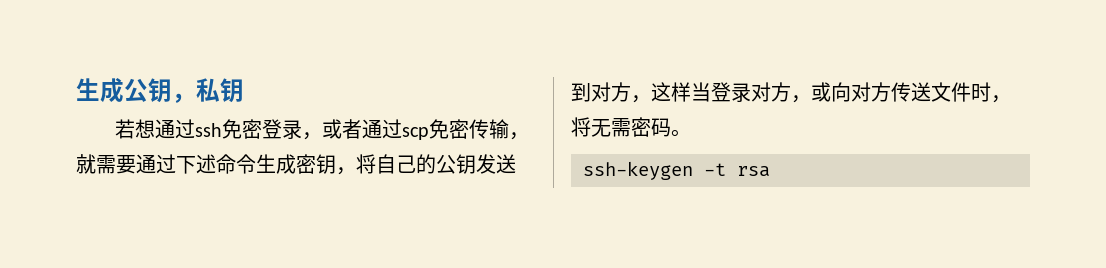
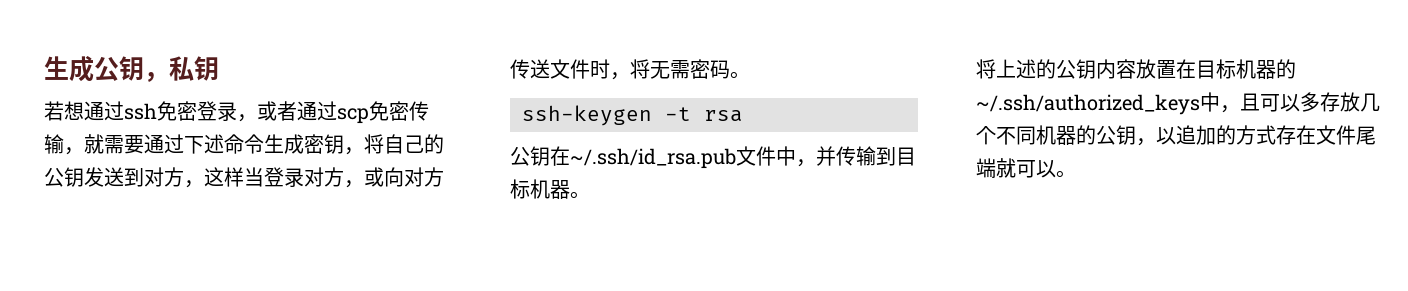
+ 公钥在~/.ssh/id_rsa.pub文件中，并传输到目标机器。
+ 将上述的公钥内容放置在目标机器的~/.ssh/authorized_keys中，且可以多存放几个不同机器的公钥，以追加的方式存在文件尾端就可以。

